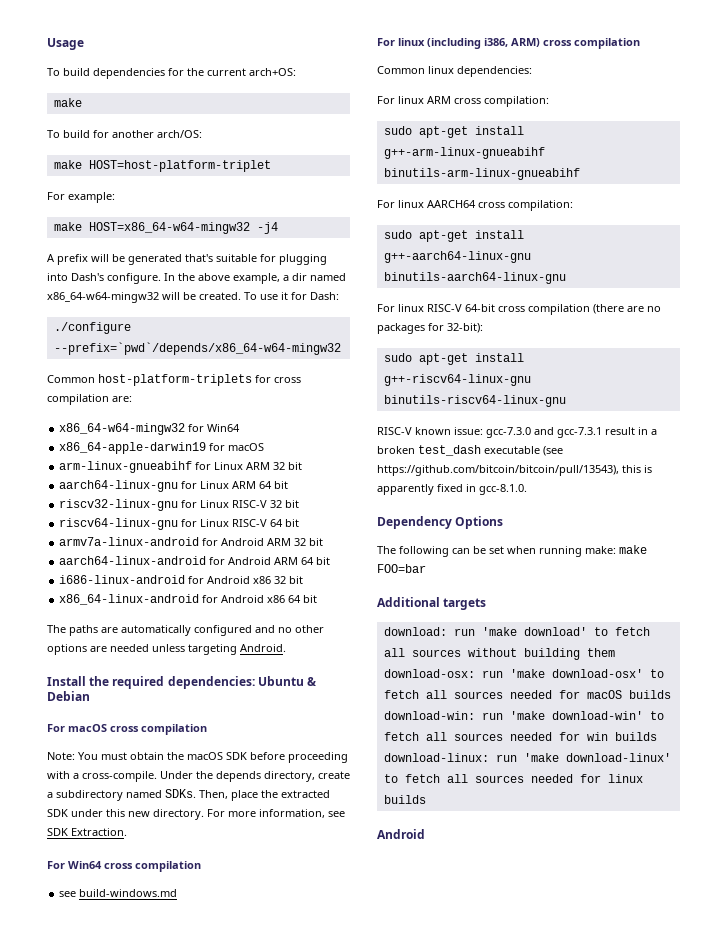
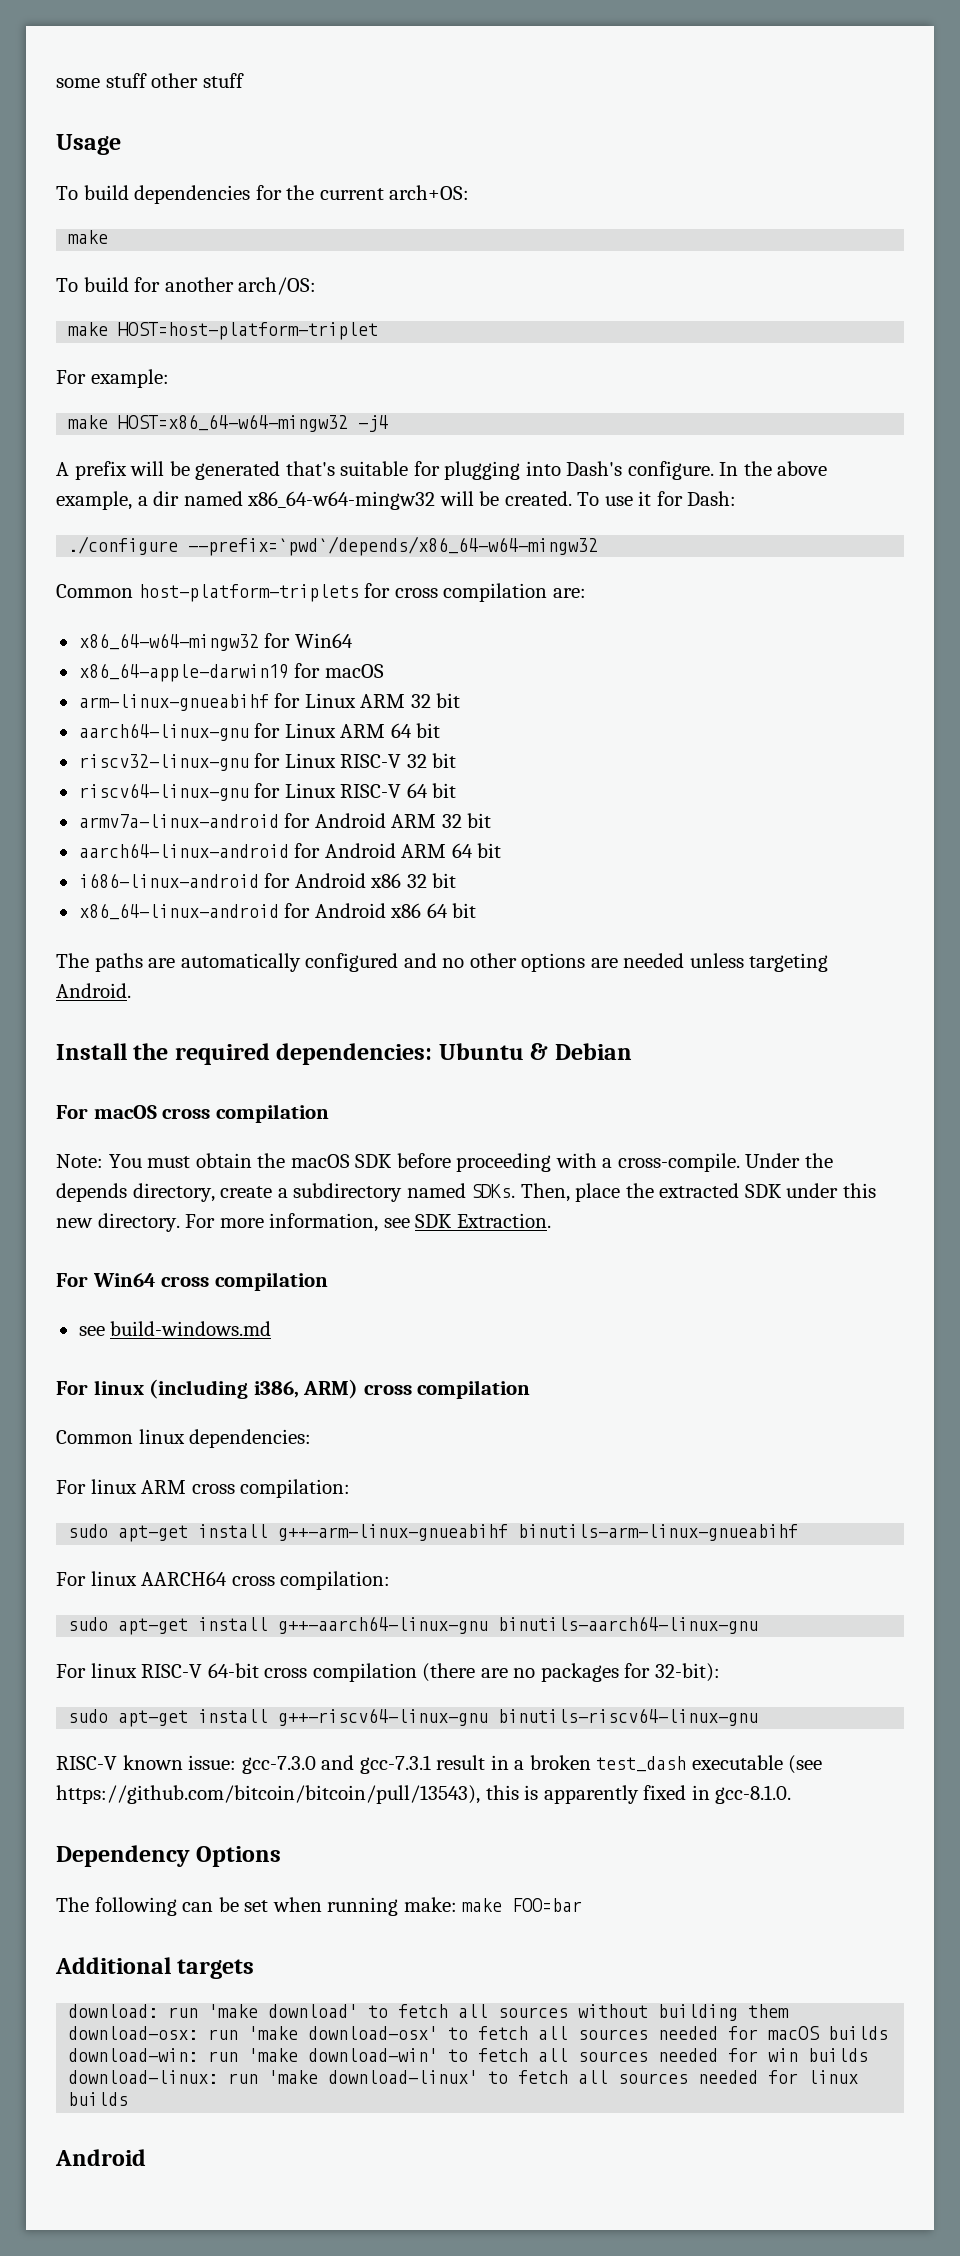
+ some stuff other stuff

